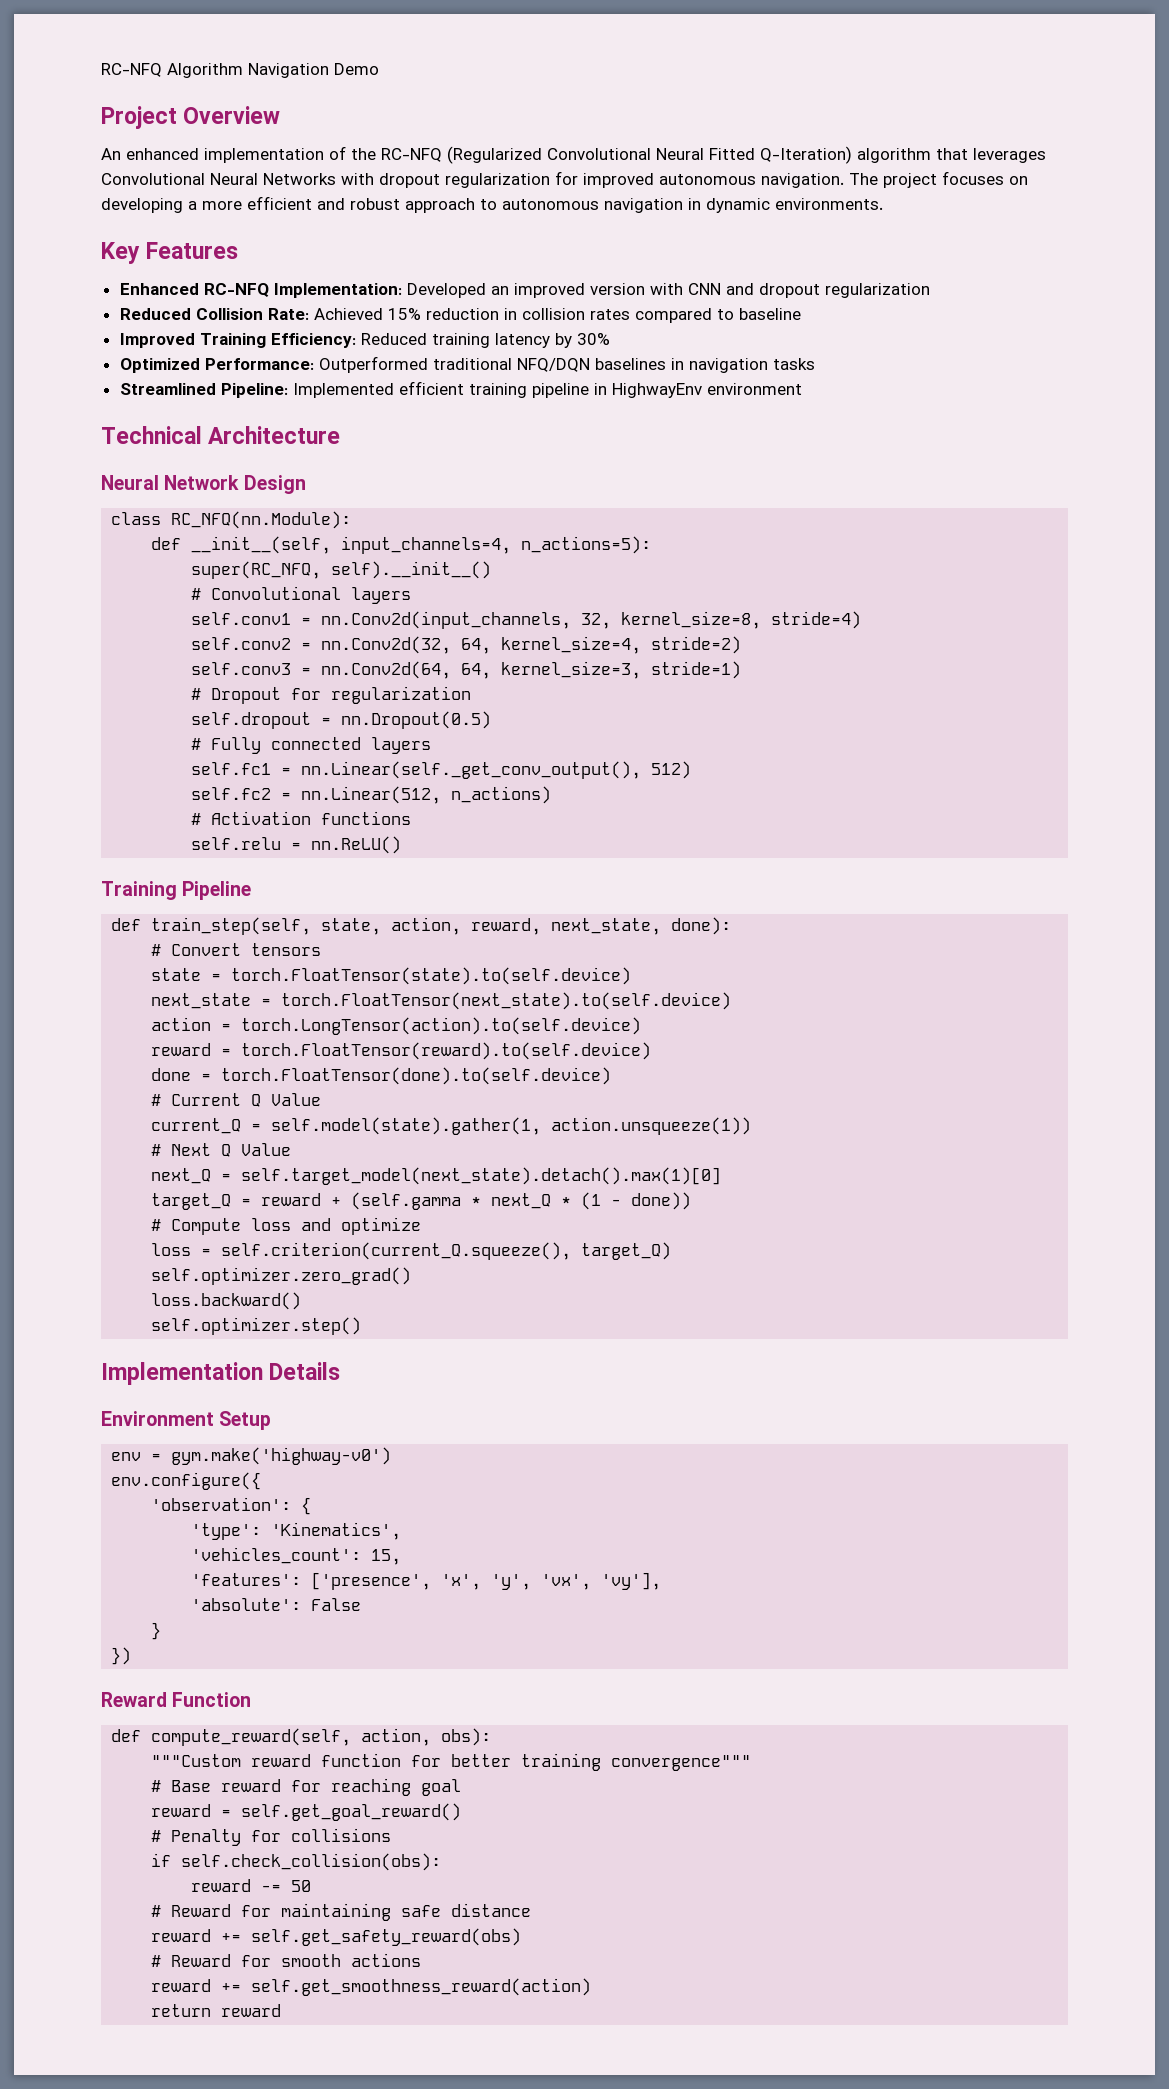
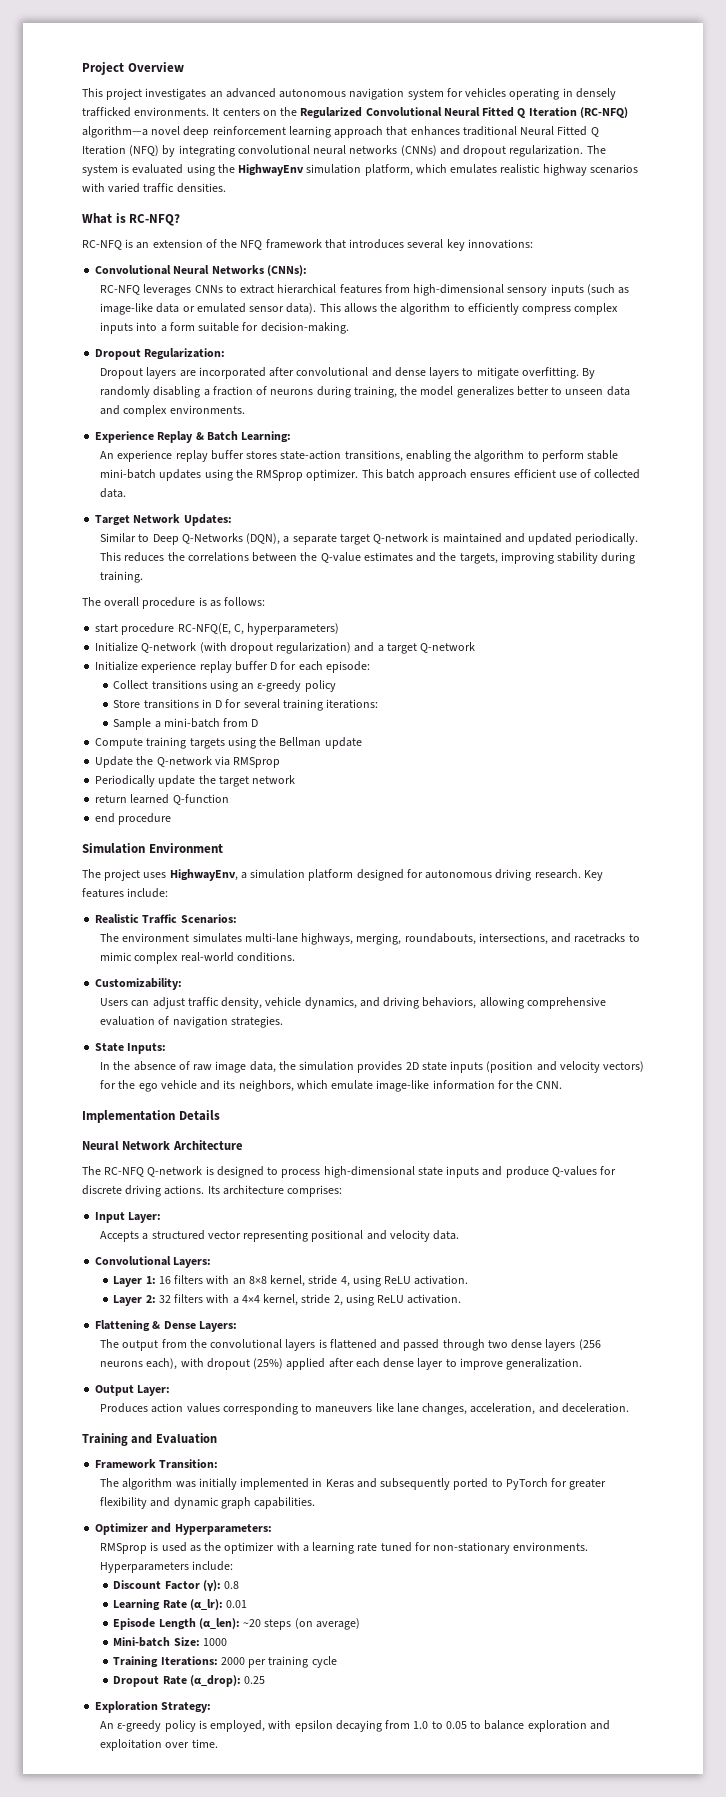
- RC-NFQ Algorithm Navigation Demo
  Project Overview
- An enhanced implementation of the RC-NFQ (Regularized Convolutional Neural Fitted Q-Iteration) algorithm that leverages Convolutional Neural Networks with dropout regularization for improved autonomous navigation. The project focuses on developing a more efficient and robust approach to autonomous navigation in dynamic environments.
- Key Features
- Enhanced RC-NFQ Implementation: Developed an improved version with CNN and dropout regularization
- Reduced Collision Rate: Achieved 15% reduction in collision rates compared to baseline
- Improved Training Efficiency: Reduced training latency by 30%
- Optimized Performance: Outperformed traditional NFQ/DQN baselines in navigation tasks
- Streamlined Pipeline: Implemented efficient training pipeline in HighwayEnv environment
- Technical Architecture
- Neural Network Design
- class RC_NFQ(nn.Module):
- def __init__(self, input_channels=4, n_actions=5):
- super(RC_NFQ, self).__init__()
- # Convolutional layers
- self.conv1 = nn.Conv2d(input_channels, 32, kernel_size=8, stride=4)
- self.conv2 = nn.Conv2d(32, 64, kernel_size=4, stride=2)
- self.conv3 = nn.Conv2d(64, 64, kernel_size=3, stride=1)
- # Dropout for regularization
- self.dropout = nn.Dropout(0.5)
- # Fully connected layers
- self.fc1 = nn.Linear(self._get_conv_output(), 512)
- self.fc2 = nn.Linear(512, n_actions)
- # Activation functions
- self.relu = nn.ReLU()
- Training Pipeline
- def train_step(self, state, action, reward, next_state, done):
- # Convert tensors
- state = torch.FloatTensor(state).to(self.device)
- next_state = torch.FloatTensor(next_state).to(self.device)
- action = torch.LongTensor(action).to(self.device)
- reward = torch.FloatTensor(reward).to(self.device)
- done = torch.FloatTensor(done).to(self.device)
- # Current Q Value
- current_Q = self.model(state).gather(1, action.unsqueeze(1))
- # Next Q Value
- next_Q = self.target_model(next_state).detach().max(1)[0]
- target_Q = reward + (self.gamma * next_Q * (1 - done))
- # Compute loss and optimize
- loss = self.criterion(current_Q.squeeze(), target_Q)
- self.optimizer.zero_grad()
- loss.backward()
- self.optimizer.step()
+ This project investigates an advanced autonomous navigation system for vehicles operating in densely trafficked environments. It centers on the Regularized Convolutional Neural Fitted Q Iteration (RC-NFQ) algorithm—a novel deep reinforcement learning approach that enhances traditional Neural Fitted Q Iteration (NFQ) by integrating convolutional neural networks (CNNs) and dropout regularization. The system is evaluated using the HighwayEnv simulation platform, which emulates realistic highway scenarios with varied traffic densities.
+ What is RC-NFQ?
+ RC-NFQ is an extension of the NFQ framework that introduces several key innovations:
+ Convolutional Neural Networks (CNNs):
+ RC-NFQ leverages CNNs to extract hierarchical features from high-dimensional sensory inputs (such as image-like data or emulated sensor data). This allows the algorithm to efficiently compress complex inputs into a form suitable for decision-making.
+ Dropout Regularization:
+ Dropout layers are incorporated after convolutional and dense layers to mitigate overfitting. By randomly disabling a fraction of neurons during training, the model generalizes better to unseen data and complex environments.
+ Experience Replay & Batch Learning:
+ An experience replay buffer stores state-action transitions, enabling the algorithm to perform stable mini-batch updates using the RMSprop optimizer. This batch approach ensures efficient use of collected data.
+ Target Network Updates:
+ Similar to Deep Q-Networks (DQN), a separate target Q-network is maintained and updated periodically. This reduces the correlations between the Q-value estimates and the targets, improving stability during training.
+ The overall procedure is as follows:
+ start procedure RC-NFQ(E, C, hyperparameters)
+ Initialize Q-network (with dropout regularization) and a target Q-network
+ Initialize experience replay buffer D for each episode:
+ Collect transitions using an ε-greedy policy
+ Store transitions in D for several training iterations:
+ Sample a mini-batch from D
+ Compute training targets using the Bellman update
+ Update the Q-network via RMSprop
+ Periodically update the target network
+ return learned Q-function
+ end procedure
+ Simulation Environment
+ The project uses HighwayEnv, a simulation platform designed for autonomous driving research. Key features include:
+ Realistic Traffic Scenarios:
+ The environment simulates multi-lane highways, merging, roundabouts, intersections, and racetracks to mimic complex real-world conditions.
+ Customizability:
+ Users can adjust traffic density, vehicle dynamics, and driving behaviors, allowing comprehensive evaluation of navigation strategies.
+ State Inputs:
+ In the absence of raw image data, the simulation provides 2D state inputs (position and velocity vectors) for the ego vehicle and its neighbors, which emulate image-like information for the CNN.
  Implementation Details
- Environment Setup
- env = gym.make('highway-v0')
- env.configure({
- 'observation': {
- 'type': 'Kinematics',
- 'vehicles_count': 15,
- 'features': ['presence', 'x', 'y', 'vx', 'vy'],
- 'absolute': False
- }
- })
- Reward Function
- def compute_reward(self, action, obs):
- """Custom reward function for better training convergence"""
- # Base reward for reaching goal
- reward = self.get_goal_reward()
- # Penalty for collisions
- if self.check_collision(obs):
- reward -= 50
- # Reward for maintaining safe distance
- reward += self.get_safety_reward(obs)
- # Reward for smooth actions
- reward += self.get_smoothness_reward(action)
- return reward
+ Neural Network Architecture
+ The RC-NFQ Q-network is designed to process high-dimensional state inputs and produce Q-values for discrete driving actions. Its architecture comprises:
+ Input Layer:
+ Accepts a structured vector representing positional and velocity data.
+ Convolutional Layers:
+ Layer 1: 16 filters with an 8×8 kernel, stride 4, using ReLU activation.
+ Layer 2: 32 filters with a 4×4 kernel, stride 2, using ReLU activation.
+ Flattening & Dense Layers:
+ The output from the convolutional layers is flattened and passed through two dense layers (256 neurons each), with dropout (25%) applied after each dense layer to improve generalization.
+ Output Layer:
+ Produces action values corresponding to maneuvers like lane changes, acceleration, and deceleration.
+ Training and Evaluation
+ Framework Transition:
+ The algorithm was initially implemented in Keras and subsequently ported to PyTorch for greater flexibility and dynamic graph capabilities.
+ Optimizer and Hyperparameters:
+ RMSprop is used as the optimizer with a learning rate tuned for non-stationary environments. Hyperparameters include:
+ Discount Factor (γ): 0.8
+ Learning Rate (α_lr): 0.01
+ Episode Length (α_len): ~20 steps (on average)
+ Mini-batch Size: 1000
+ Training Iterations: 2000 per training cycle
+ Dropout Rate (α_drop): 0.25
+ Exploration Strategy:
+ An ε-greedy policy is employed, with epsilon decaying from 1.0 to 0.05 to balance exploration and exploitation over time.

